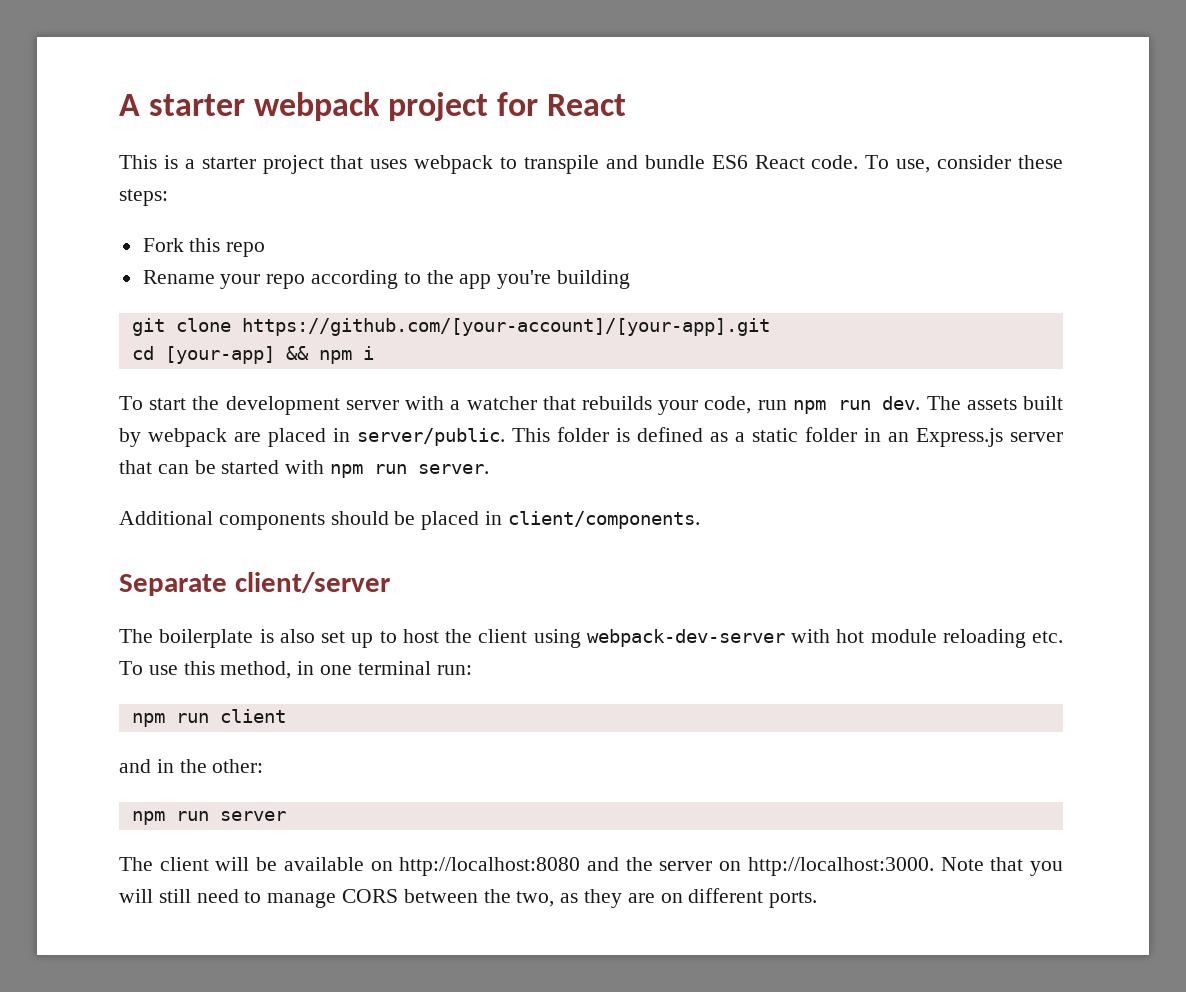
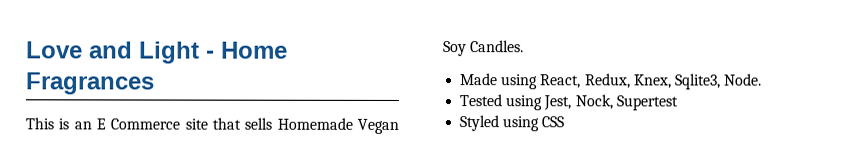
- A starter webpack project for React
- This is a starter project that uses webpack to transpile and bundle ES6 React code. To use, consider these steps:
- Fork this repo
- Rename your repo according to the app you're building
- git clone https://github.com/[your-account]/[your-app].git
- cd [your-app] && npm i
- To start the development server with a watcher that rebuilds your code, run npm run dev. The assets built by webpack are placed in server/public. This folder is defined as a static folder in an Express.js server that can be started with npm run server.
- Additional components should be placed in client/components.
- Separate client/server
- The boilerplate is also set up to host the client using webpack-dev-server with hot module reloading etc. To use this method, in one terminal run:
- npm run client
- and in the other:
- npm run server
- The client will be available on http://localhost:8080 and the server on http://localhost:3000. Note that you will still need to manage CORS between the two, as they are on different ports.
+ Love and Light - Home Fragrances
+ This is an E Commerce site that sells Homemade Vegan Soy Candles.
+ Made using React, Redux, Knex, Sqlite3, Node.
+ Tested using Jest, Nock, Supertest
+ Styled using CSS

